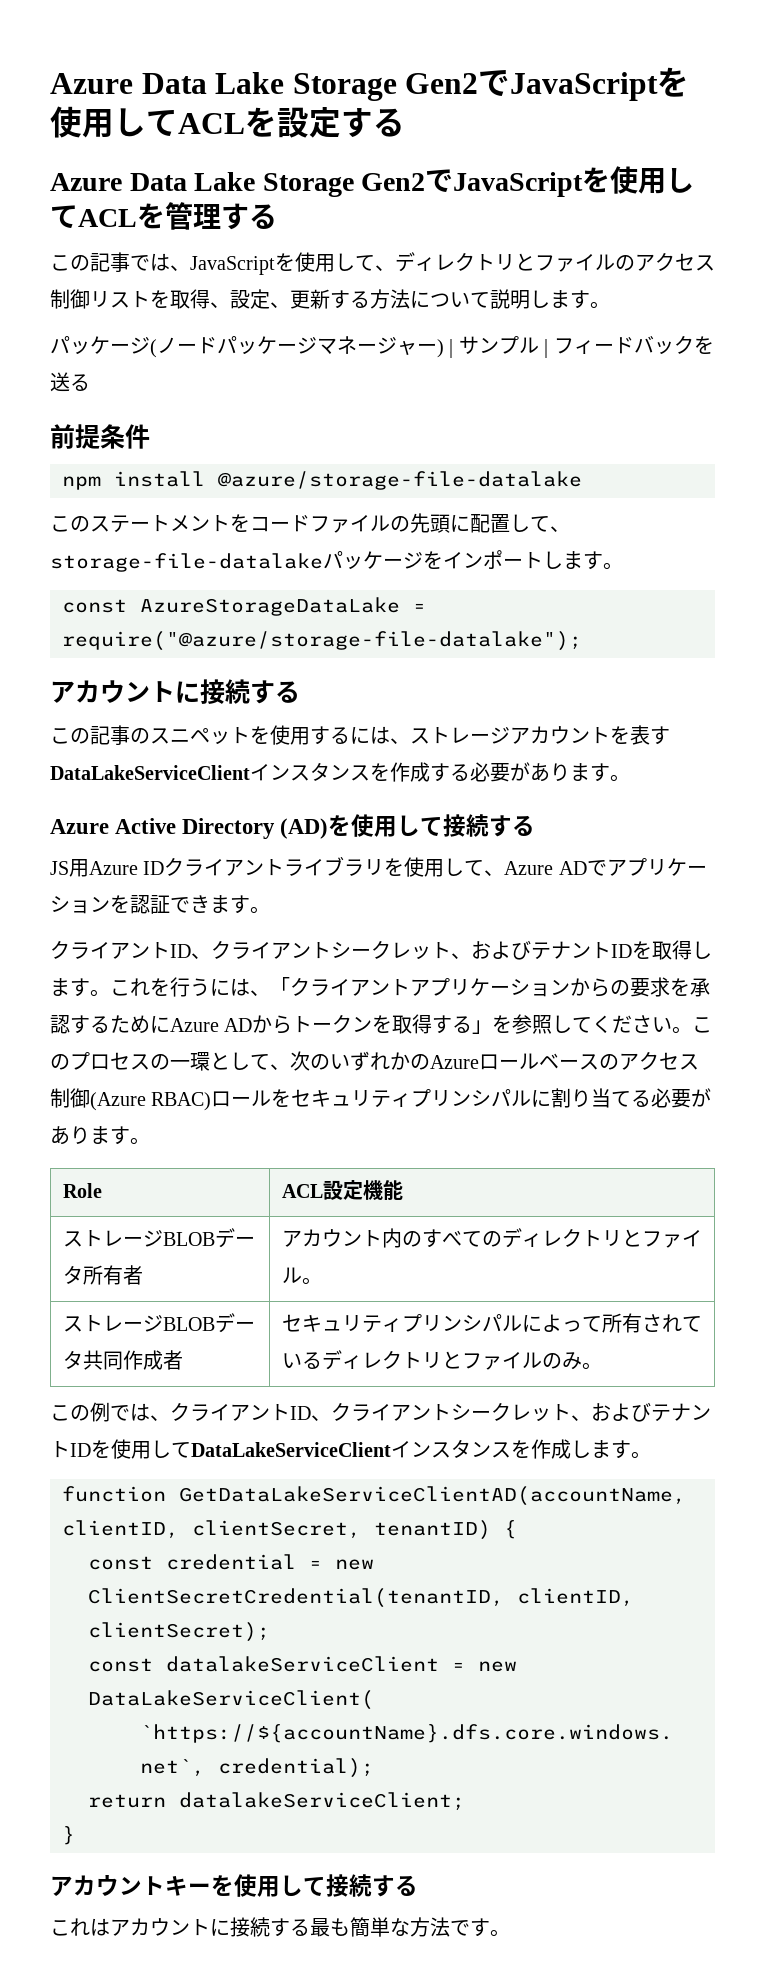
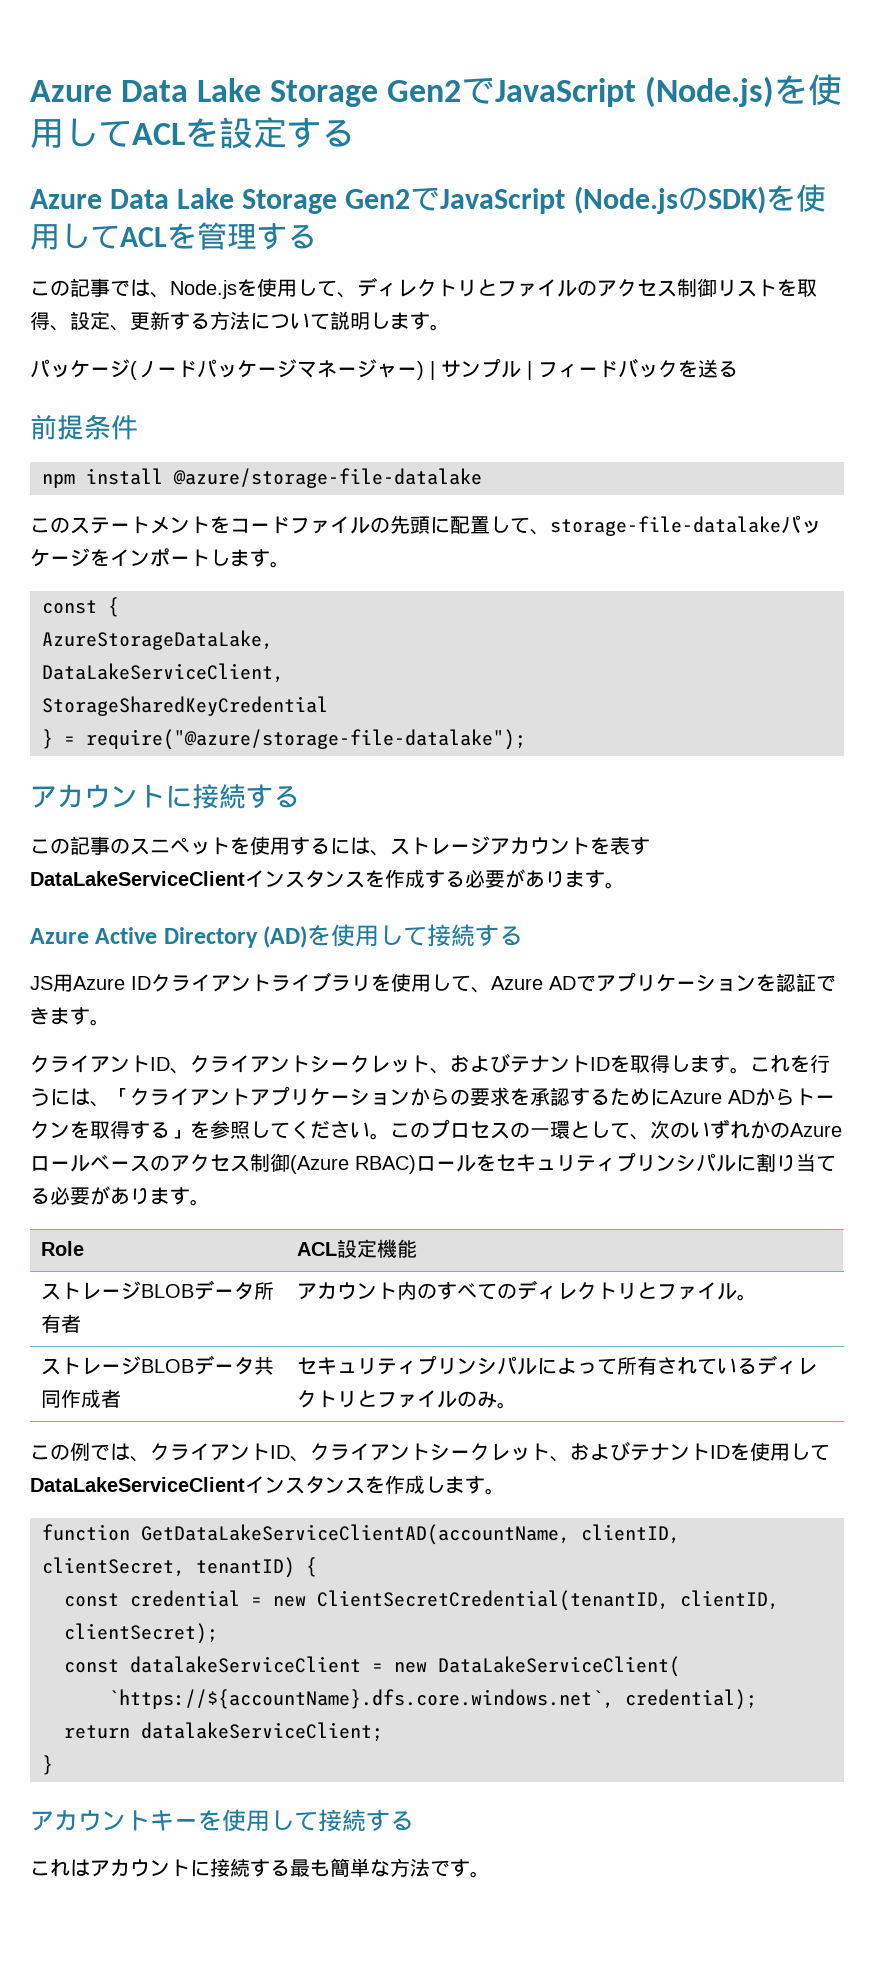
- Azure Data Lake Storage Gen2でJavaScriptを使用してACLを設定する
+ Azure Data Lake Storage Gen2でJavaScript (Node.js)を使用してACLを設定する
- Azure Data Lake Storage Gen2でJavaScriptを使用してACLを管理する
+ Azure Data Lake Storage Gen2でJavaScript (Node.jsのSDK)を使用してACLを管理する
- この記事では、JavaScriptを使用して、ディレクトリとファイルのアクセス制御リストを取得、設定、更新する方法について説明します。
+ この記事では、Node.jsを使用して、ディレクトリとファイルのアクセス制御リストを取得、設定、更新する方法について説明します。
- const AzureStorageDataLake = require("@azure/storage-file-datalake");
+ const {
+ AzureStorageDataLake,
+ DataLakeServiceClient,
+ StorageSharedKeyCredential
+ } = require("@azure/storage-file-datalake");

